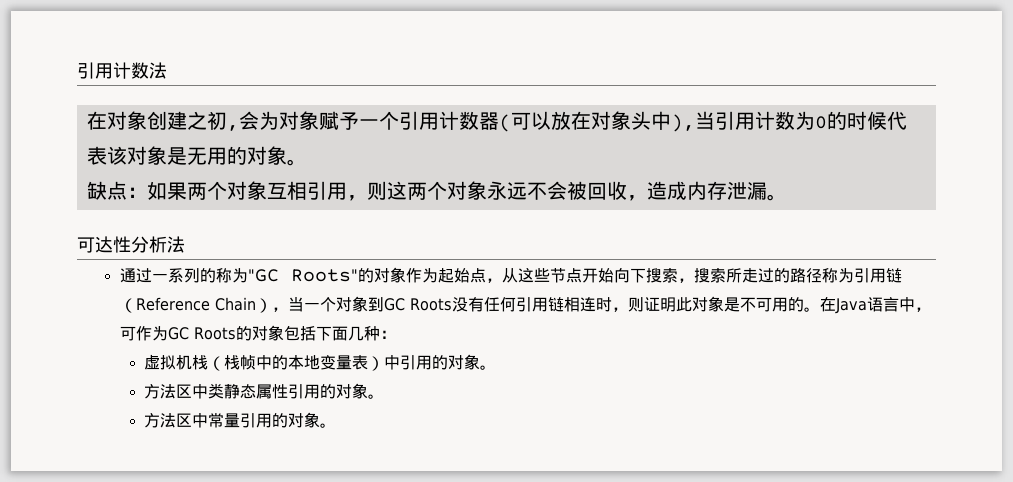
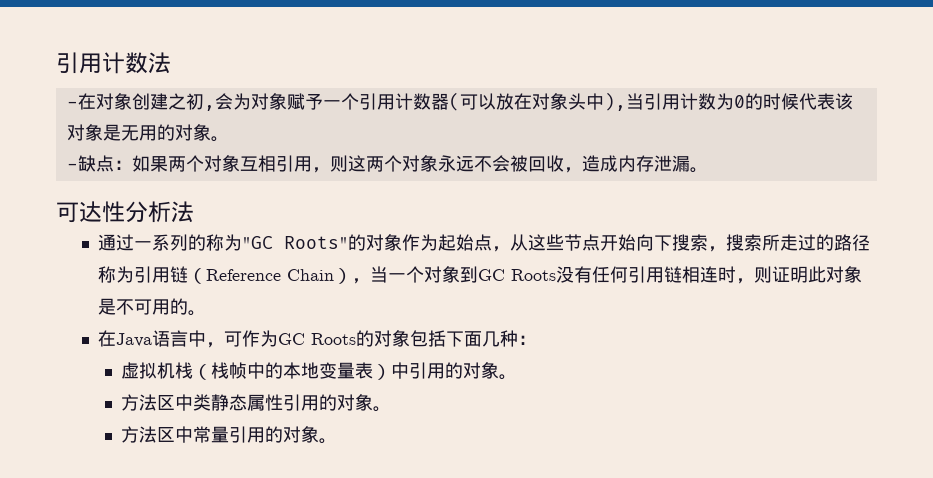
- 在对象创建之初,会为对象赋予一个引用计数器(可以放在对象头中),当引用计数为0的时候代表该对象是无用的对象。
+ -在对象创建之初,会为对象赋予一个引用计数器(可以放在对象头中),当引用计数为0的时候代表该对象是无用的对象。
- 缺点：如果两个对象互相引用，则这两个对象永远不会被回收，造成内存泄漏。
+ -缺点：如果两个对象互相引用，则这两个对象永远不会被回收，造成内存泄漏。
- 通过一系列的称为"GC Roots"的对象作为起始点，从这些节点开始向下搜索，搜索所走过的路径称为引用链（Reference Chain），当一个对象到GC Roots没有任何引用链相连时，则证明此对象是不可用的。在Java语言中，可作为GC Roots的对象包括下面几种：
+ 通过一系列的称为"GC Roots"的对象作为起始点，从这些节点开始向下搜索，搜索所走过的路径称为引用链（Reference Chain），当一个对象到GC Roots没有任何引用链相连时，则证明此对象是不可用的。
+ 在Java语言中，可作为GC Roots的对象包括下面几种：

